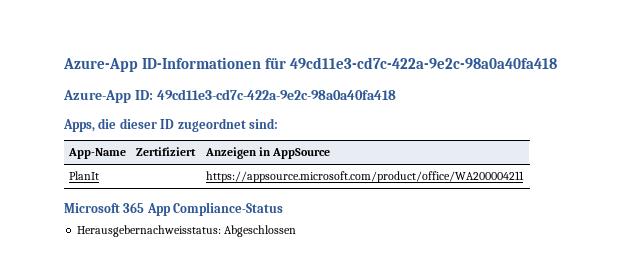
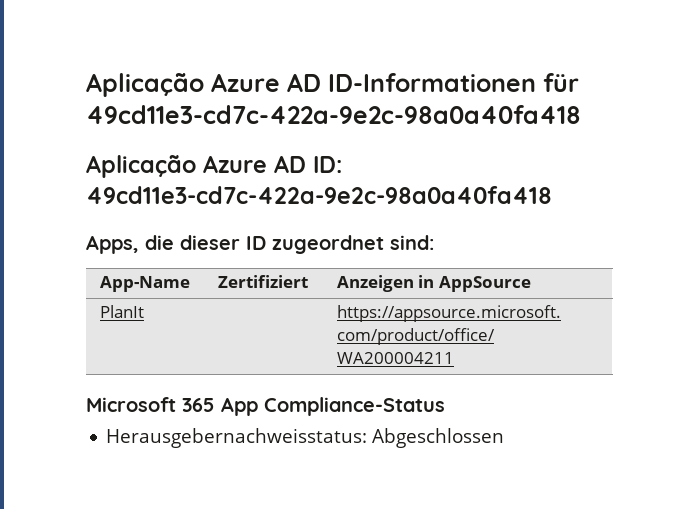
- Azure-App ID-Informationen für 49cd11e3-cd7c-422a-9e2c-98a0a40fa418
+ Aplicação Azure AD ID-Informationen für 49cd11e3-cd7c-422a-9e2c-98a0a40fa418
- Azure-App ID: 49cd11e3-cd7c-422a-9e2c-98a0a40fa418
+ Aplicação Azure AD ID: 49cd11e3-cd7c-422a-9e2c-98a0a40fa418

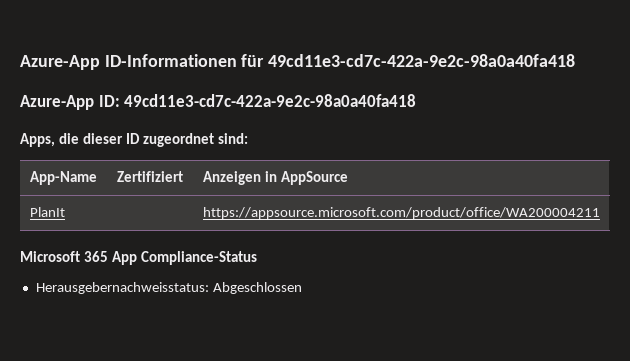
- Aplicação Azure AD ID-Informationen für 49cd11e3-cd7c-422a-9e2c-98a0a40fa418
+ Azure-App ID-Informationen für 49cd11e3-cd7c-422a-9e2c-98a0a40fa418
- Aplicação Azure AD ID: 49cd11e3-cd7c-422a-9e2c-98a0a40fa418
+ Azure-App ID: 49cd11e3-cd7c-422a-9e2c-98a0a40fa418

